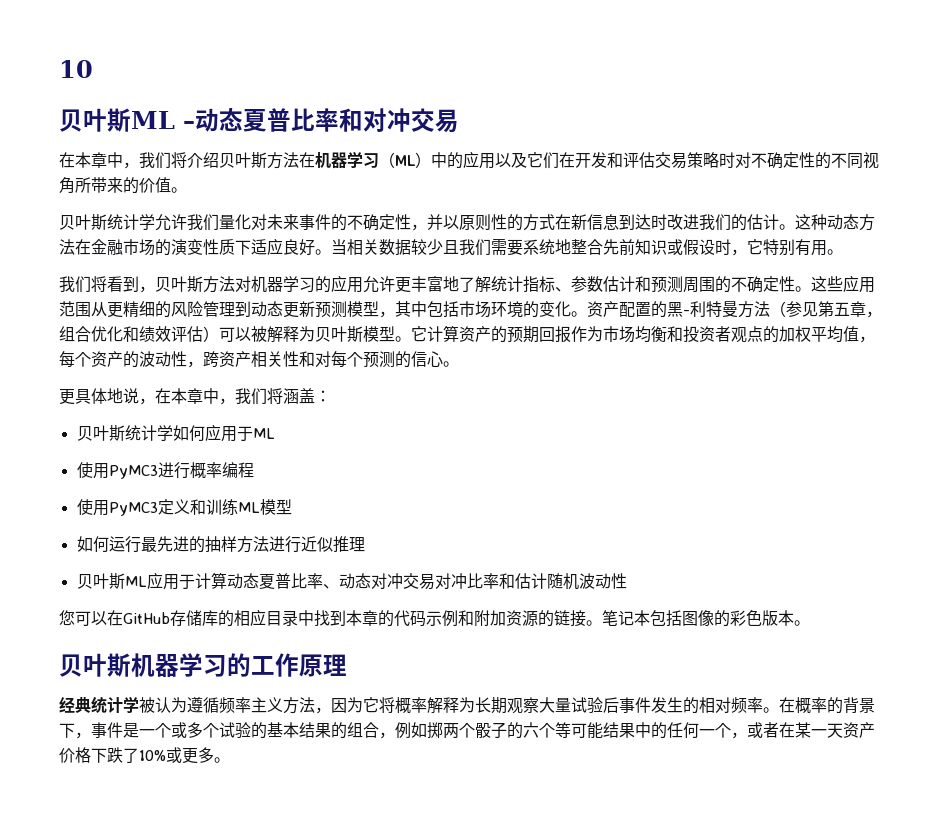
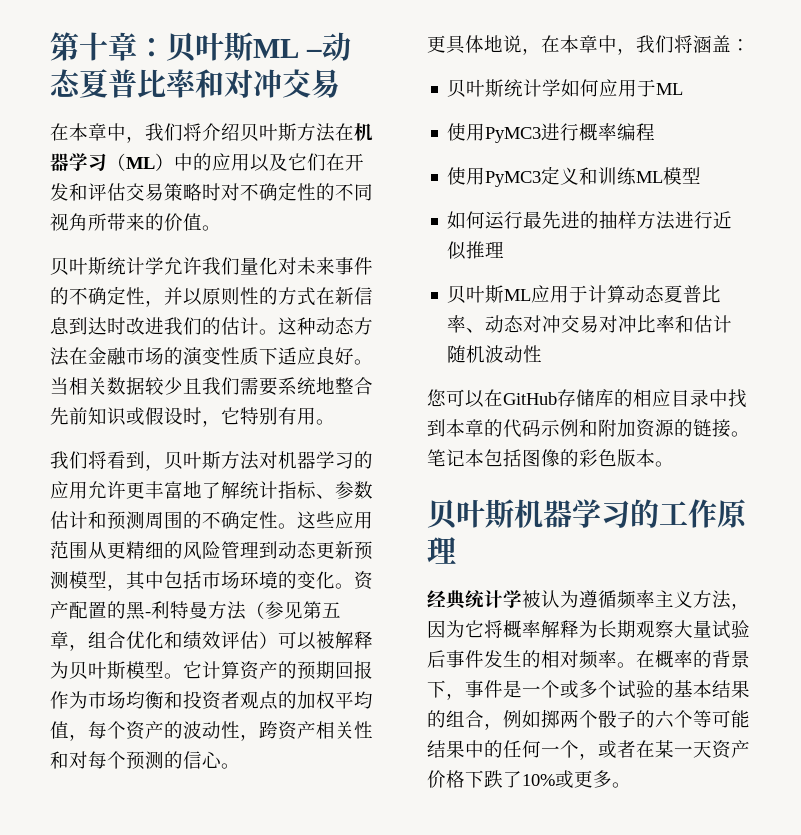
- 10
- 贝叶斯ML –动态夏普比率和对冲交易
+ 第十章：贝叶斯ML –动态夏普比率和对冲交易

